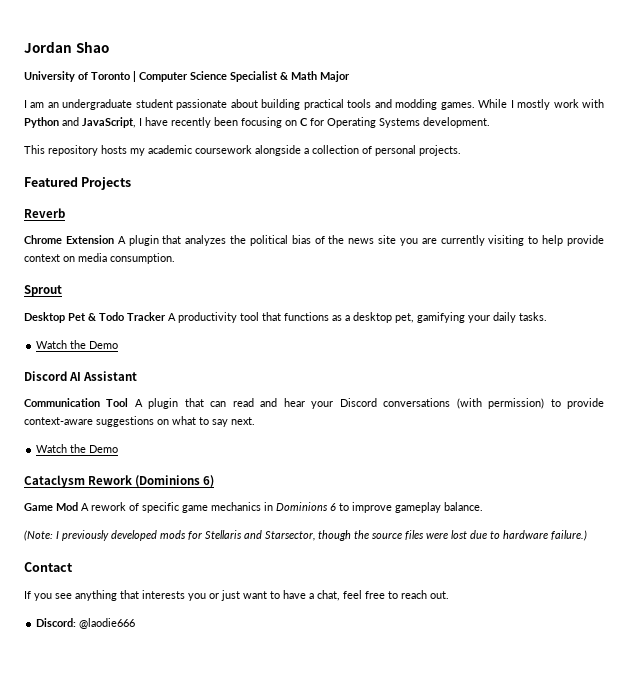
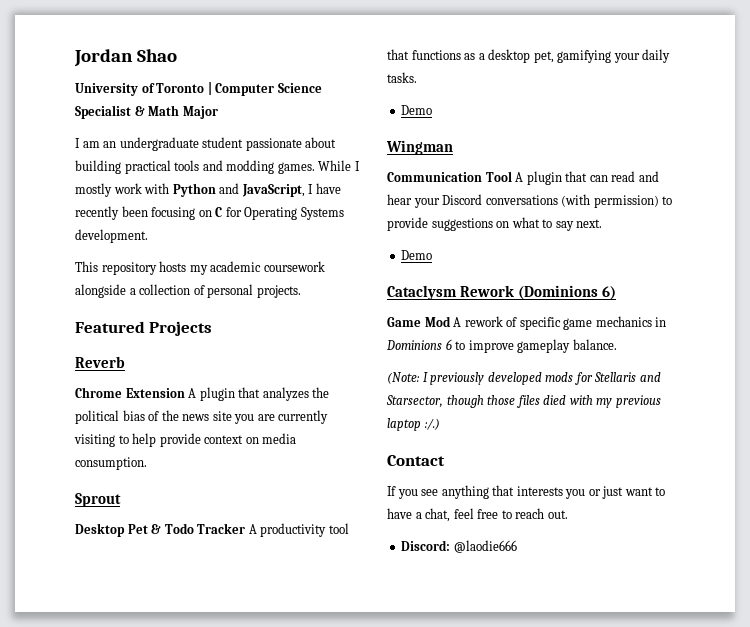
  Desktop Pet & Todo Tracker A productivity tool that functions as a desktop pet, gamifying your daily tasks.
- Watch the Demo
- Discord AI Assistant
+ Demo
+ Wingman
- Communication Tool A plugin that can read and hear your Discord conversations (with permission) to provide context-aware suggestions on what to say next.
- Watch the Demo
+ Communication Tool A plugin that can read and hear your Discord conversations (with permission) to provide suggestions on what to say next.
+ Demo
- (Note: I previously developed mods for Stellaris and Starsector, though the source files were lost due to hardware failure.)
+ (Note: I previously developed mods for Stellaris and Starsector, though those files died with my previous laptop :/.)

